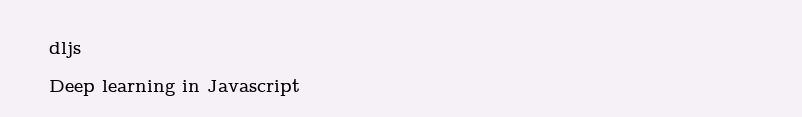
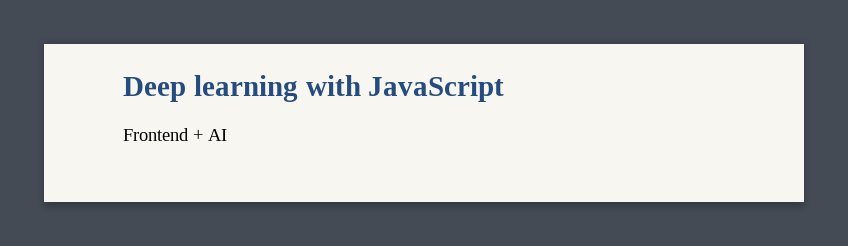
- dljs
- Deep learning in Javascript
+ Deep learning with JavaScript
+ Frontend + AI

